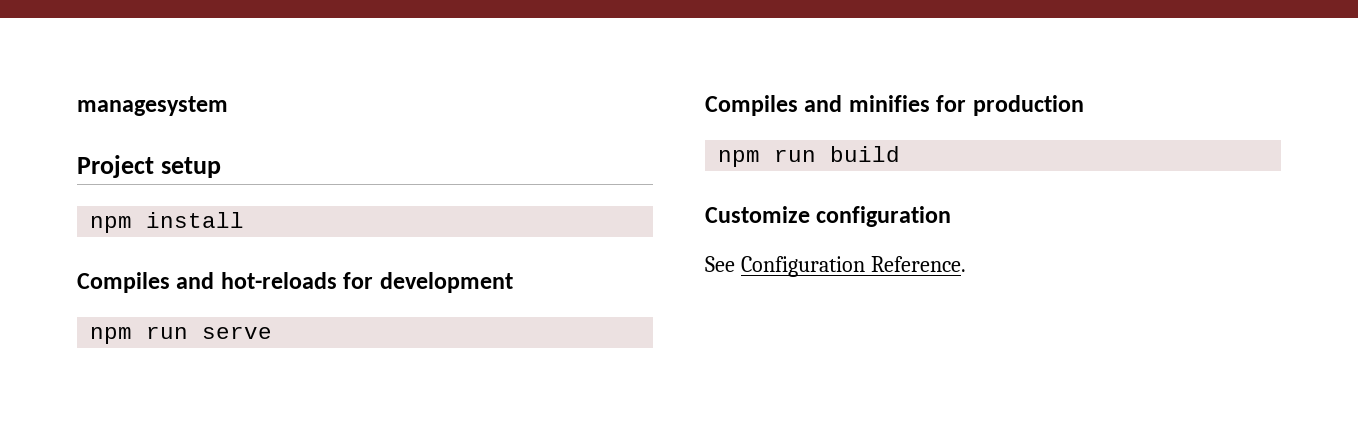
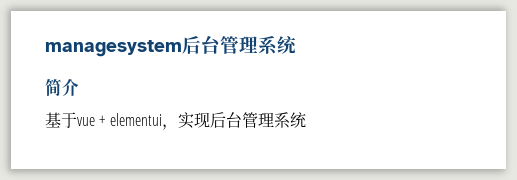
- managesystem
- Project setup
- npm install
- Compiles and hot-reloads for development
- npm run serve
- Compiles and minifies for production
- npm run build
- Customize configuration
- See Configuration Reference.
+ managesystem后台管理系统
+ 简介
+ 基于vue + elementui，实现后台管理系统

